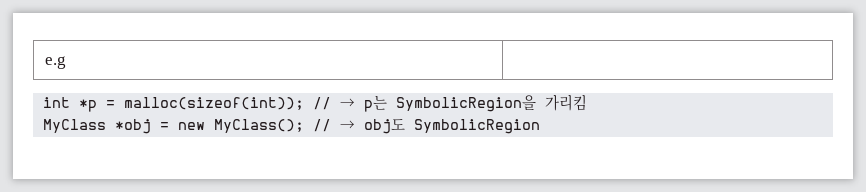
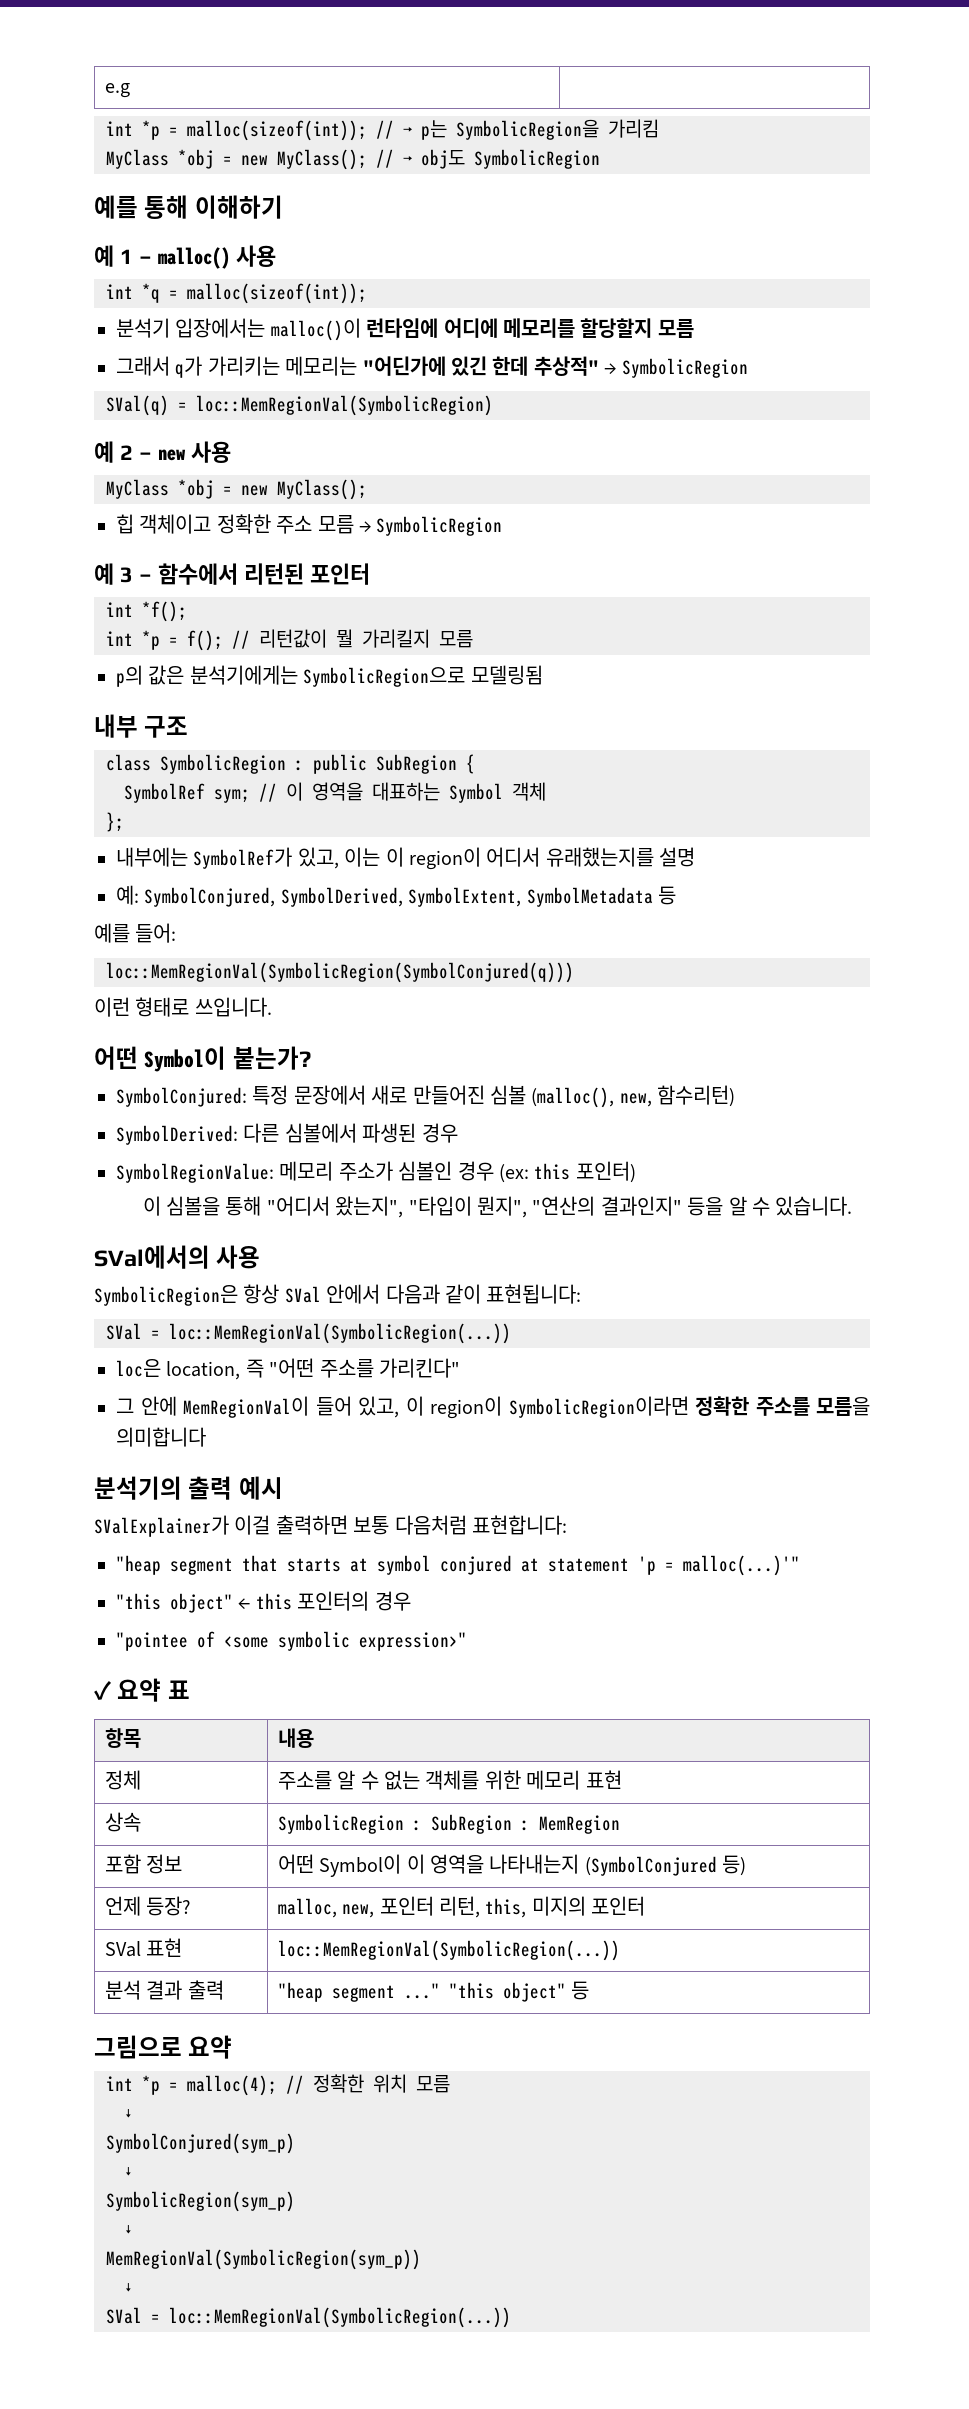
+ 예를 통해 이해하기
+ 예 1 – malloc() 사용
+ int *q = malloc(sizeof(int));
+ 분석기 입장에서는 malloc()이 런타임에 어디에 메모리를 할당할지 모름
+ 그래서 q가 가리키는 메모리는 "어딘가에 있긴 한데 추상적" → SymbolicRegion
+ SVal(q) = loc::MemRegionVal(SymbolicRegion)
+ 예 2 – new 사용
+ MyClass *obj = new MyClass();
+ 힙 객체이고 정확한 주소 모름 → SymbolicRegion
+ 예 3 – 함수에서 리턴된 포인터
+ int *f();
+ int *p = f(); // 리턴값이 뭘 가리킬지 모름
+ p의 값은 분석기에게는 SymbolicRegion으로 모델링됨
+ 내부 구조
+ class SymbolicRegion : public SubRegion {
+ SymbolRef sym; // 이 영역을 대표하는 Symbol 객체
+ };
+ 내부에는 SymbolRef가 있고, 이는 이 region이 어디서 유래했는지를 설명
+ 예: SymbolConjured, SymbolDerived, SymbolExtent, SymbolMetadata 등
+ 예를 들어:
+ loc::MemRegionVal(SymbolicRegion(SymbolConjured(q)))
+ 이런 형태로 쓰입니다.
+ 어떤 Symbol이 붙는가?
+ SymbolConjured: 특정 문장에서 새로 만들어진 심볼 (malloc(), new, 함수리턴)
+ SymbolDerived: 다른 심볼에서 파생된 경우
+ SymbolRegionValue: 메모리 주소가 심볼인 경우 (ex: this 포인터)
+ 이 심볼을 통해 "어디서 왔는지", "타입이 뭔지", "연산의 결과인지" 등을 알 수 있습니다.
+ SVal에서의 사용
+ SymbolicRegion은 항상 SVal 안에서 다음과 같이 표현됩니다:
+ SVal = loc::MemRegionVal(SymbolicRegion(...))
+ loc은 location, 즉 "어떤 주소를 가리킨다"
+ 그 안에 MemRegionVal이 들어 있고, 이 region이 SymbolicRegion이라면 정확한 주소를 모름을 의미합니다
+ 분석기의 출력 예시
+ SValExplainer가 이걸 출력하면 보통 다음처럼 표현합니다:
+ "heap segment that starts at symbol conjured at statement 'p = malloc(...)'"
+ "this object" ← this 포인터의 경우
+ "pointee of <some symbolic expression>"
+ ✓ 요약 표
+ 항목 | 내용
+ 정체 | 주소를 알 수 없는 객체를 위한 메모리 표현
+ 상속 | SymbolicRegion : SubRegion : MemRegion
+ 포함 정보 | 어떤 Symbol이 이 영역을 나타내는지 (SymbolConjured 등)
+ 언제 등장? | malloc, new, 포인터 리턴, this, 미지의 포인터
+ SVal 표현 | loc::MemRegionVal(SymbolicRegion(...))
+ 분석 결과 출력 | "heap segment ..." "this object" 등
+ 그림으로 요약
+ int *p = malloc(4); // 정확한 위치 모름
+ ↓
+ SymbolConjured(sym_p)
+ ↓
+ SymbolicRegion(sym_p)
+ ↓
+ MemRegionVal(SymbolicRegion(sym_p))
+ ↓
+ SVal = loc::MemRegionVal(SymbolicRegion(...))

